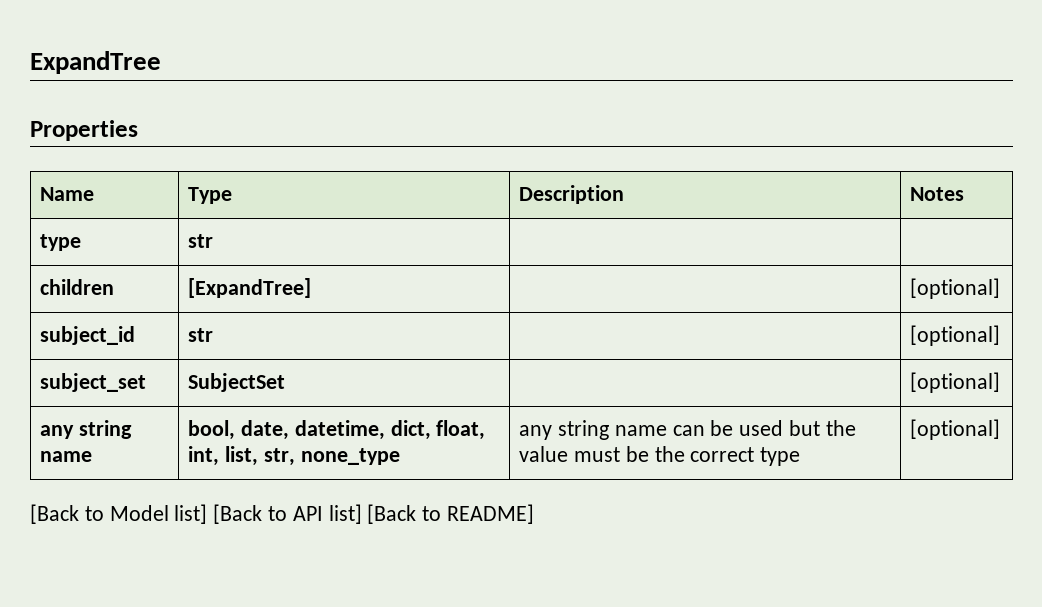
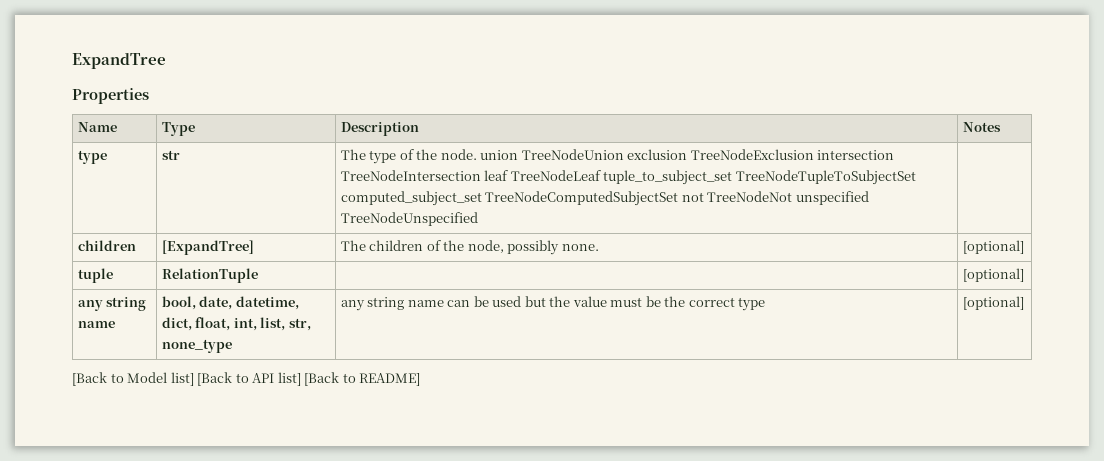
- type | str | |
- children | [ExpandTree] | | [optional]
- subject_id | str | | [optional]
- subject_set | SubjectSet | | [optional]
+ type | str | The type of the node. union TreeNodeUnion exclusion TreeNodeExclusion intersection TreeNodeIntersection leaf TreeNodeLeaf tuple_to_subject_set TreeNodeTupleToSubjectSet computed_subject_set TreeNodeComputedSubjectSet not TreeNodeNot unspecified TreeNodeUnspecified |
+ children | [ExpandTree] | The children of the node, possibly none. | [optional]
+ tuple | RelationTuple | | [optional]

